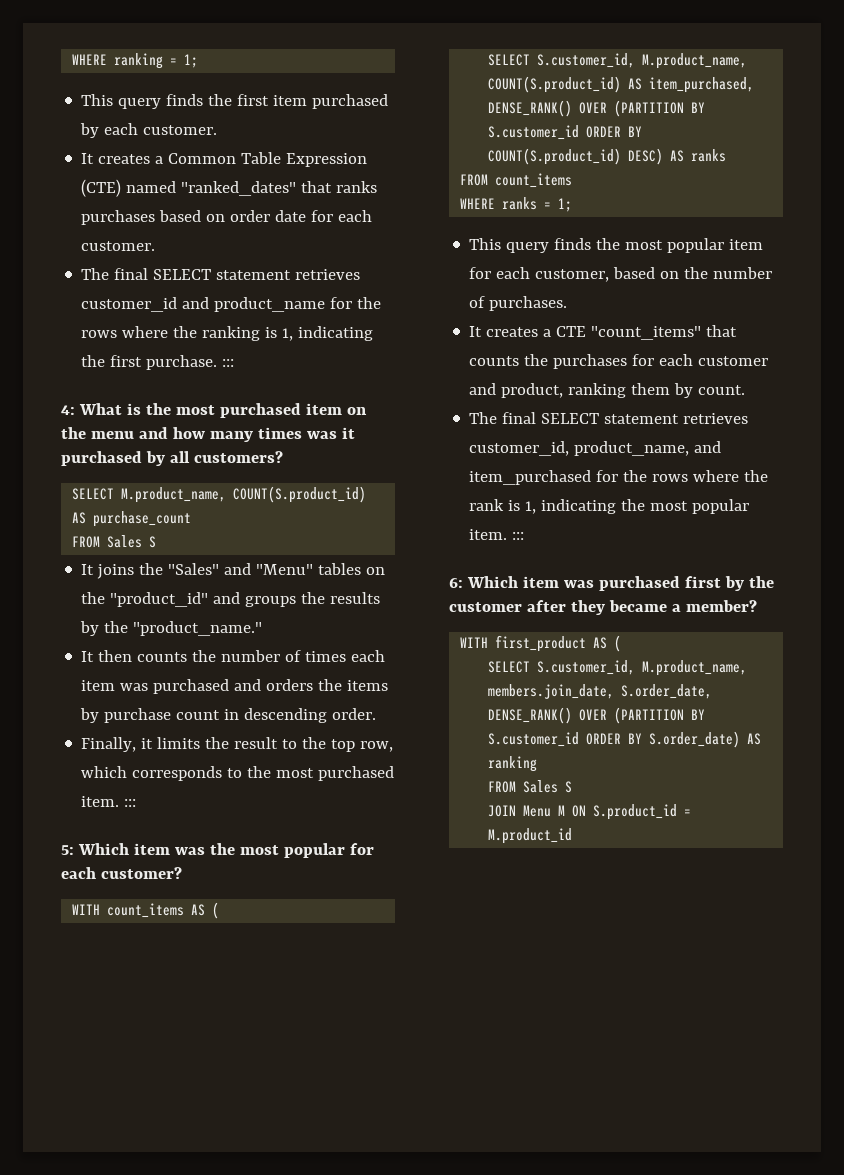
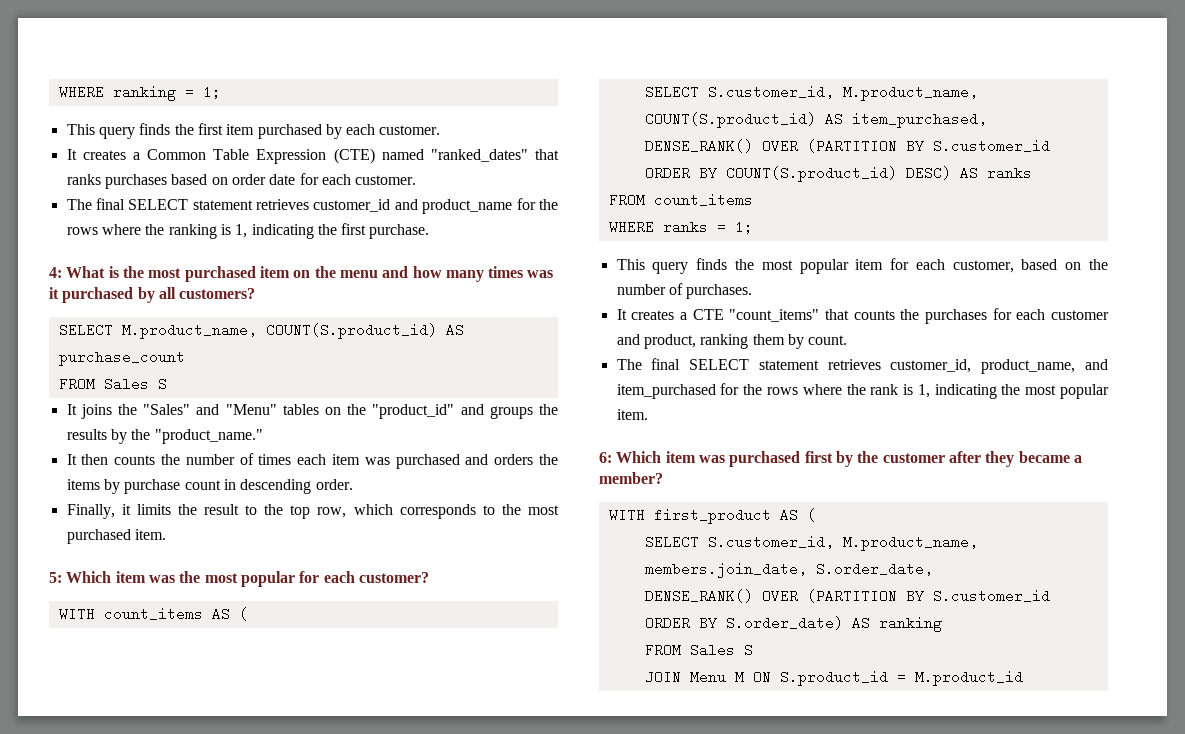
- The final SELECT statement retrieves customer_id and product_name for the rows where the ranking is 1, indicating the first purchase. :::
+ The final SELECT statement retrieves customer_id and product_name for the rows where the ranking is 1, indicating the first purchase.
- Finally, it limits the result to the top row, which corresponds to the most purchased item. :::
+ Finally, it limits the result to the top row, which corresponds to the most purchased item.
- The final SELECT statement retrieves customer_id, product_name, and item_purchased for the rows where the rank is 1, indicating the most popular item. :::
+ The final SELECT statement retrieves customer_id, product_name, and item_purchased for the rows where the rank is 1, indicating the most popular item.

